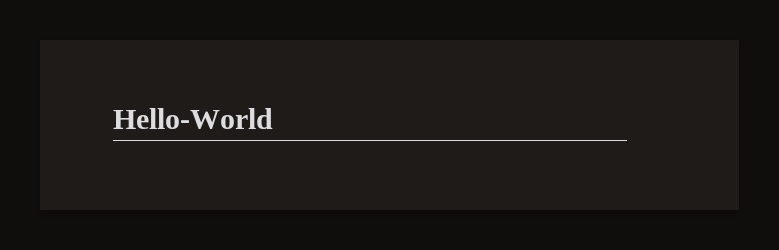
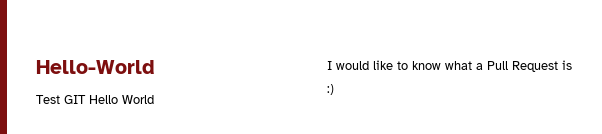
+ Test GIT Hello World
+ I would like to know what a Pull Request is :)

